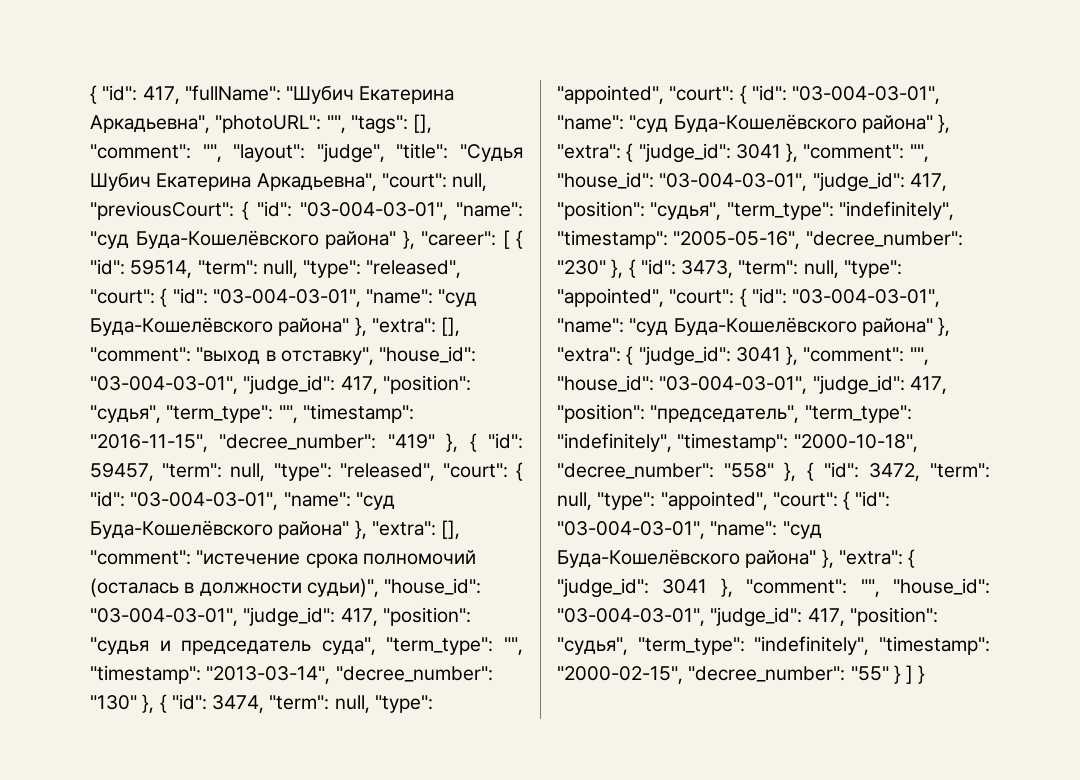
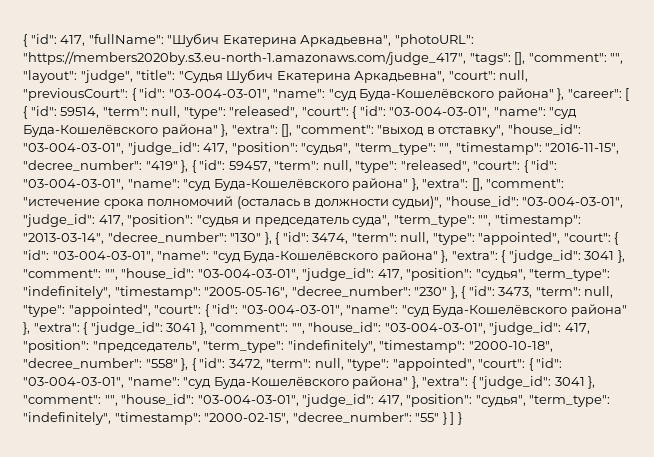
- "", "tags":
+ "https://members2020by.s3.eu-north-1.amazonaws.com/judge_417", "tags":

